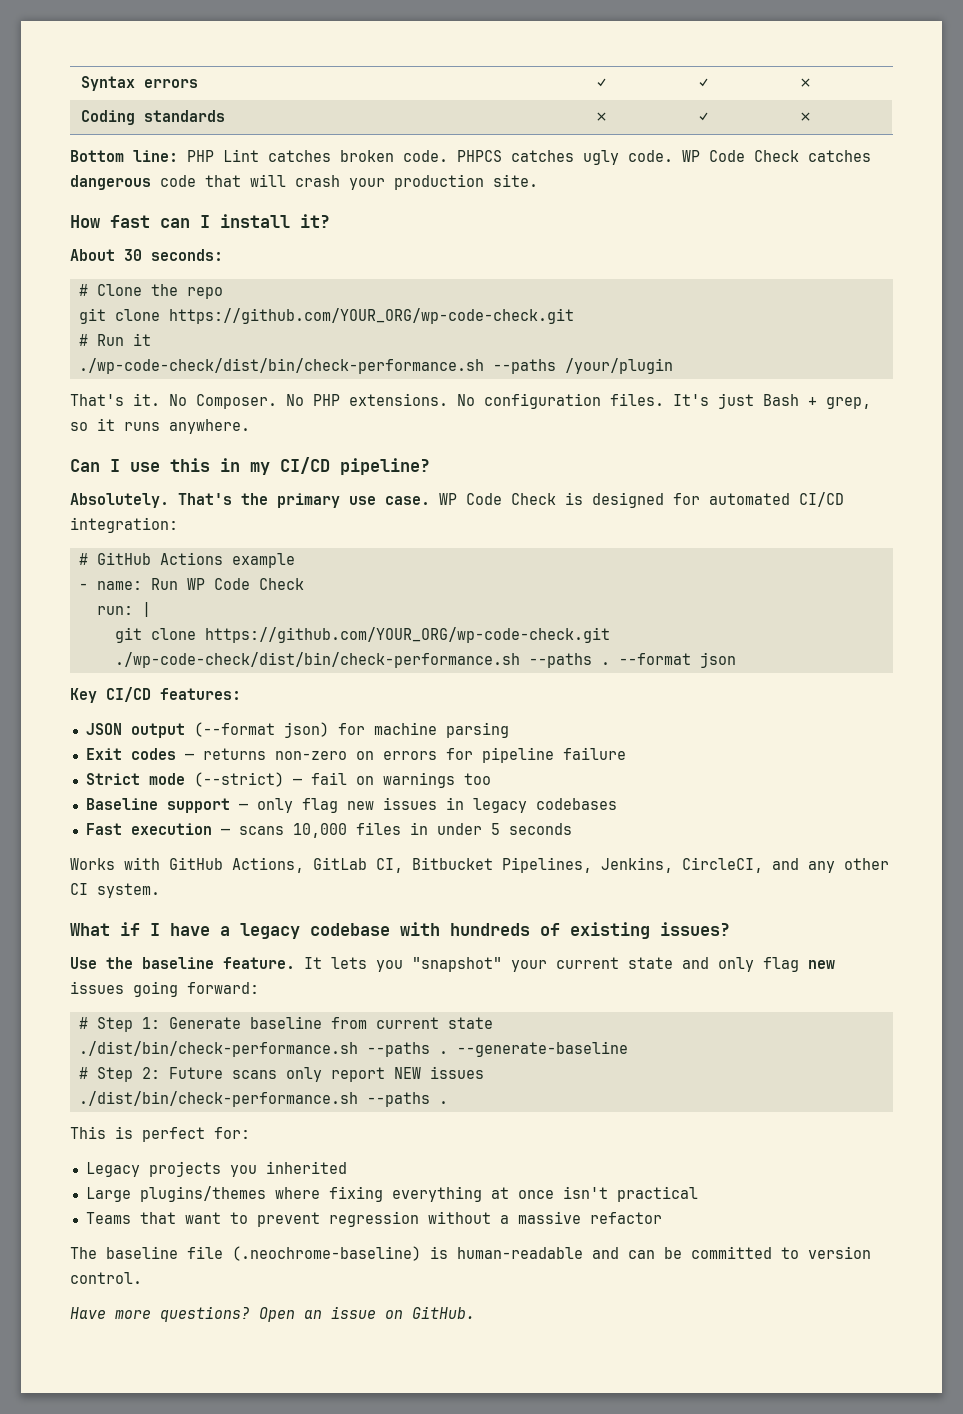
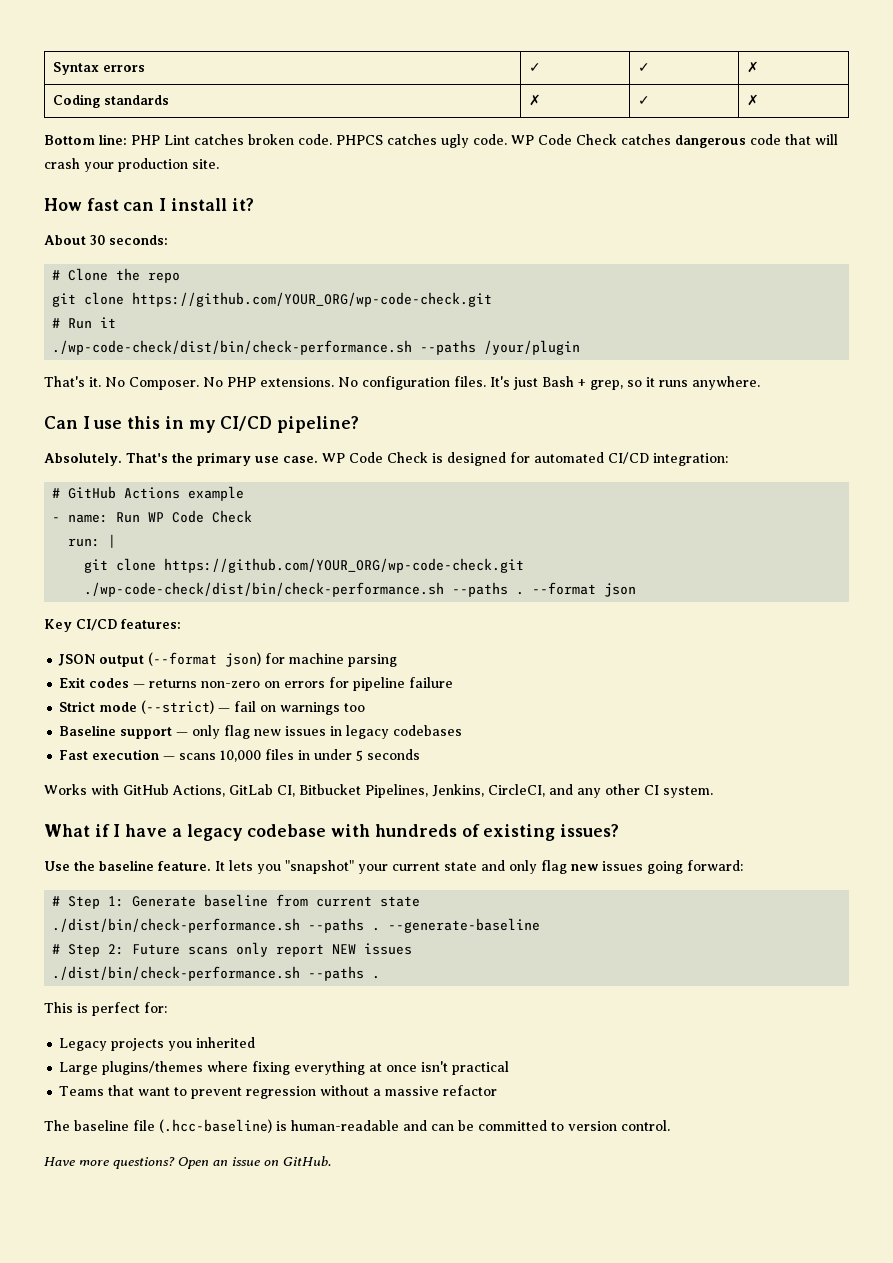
- The baseline file (.neochrome-baseline) is human-readable and can be committed to version control.
+ The baseline file (.hcc-baseline) is human-readable and can be committed to version control.

